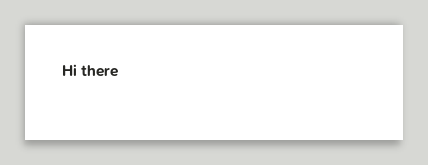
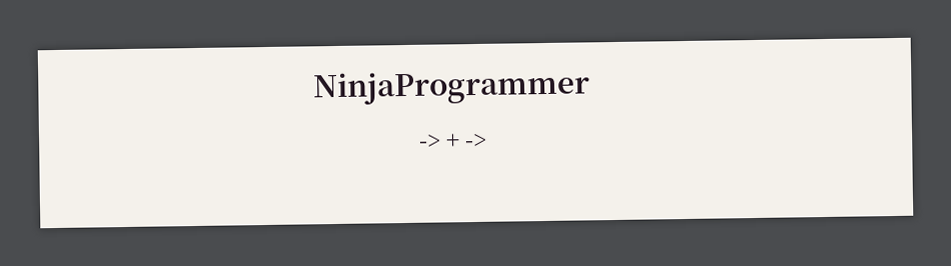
- Hi there
+ NinjaProgrammer
+ -> + ->

